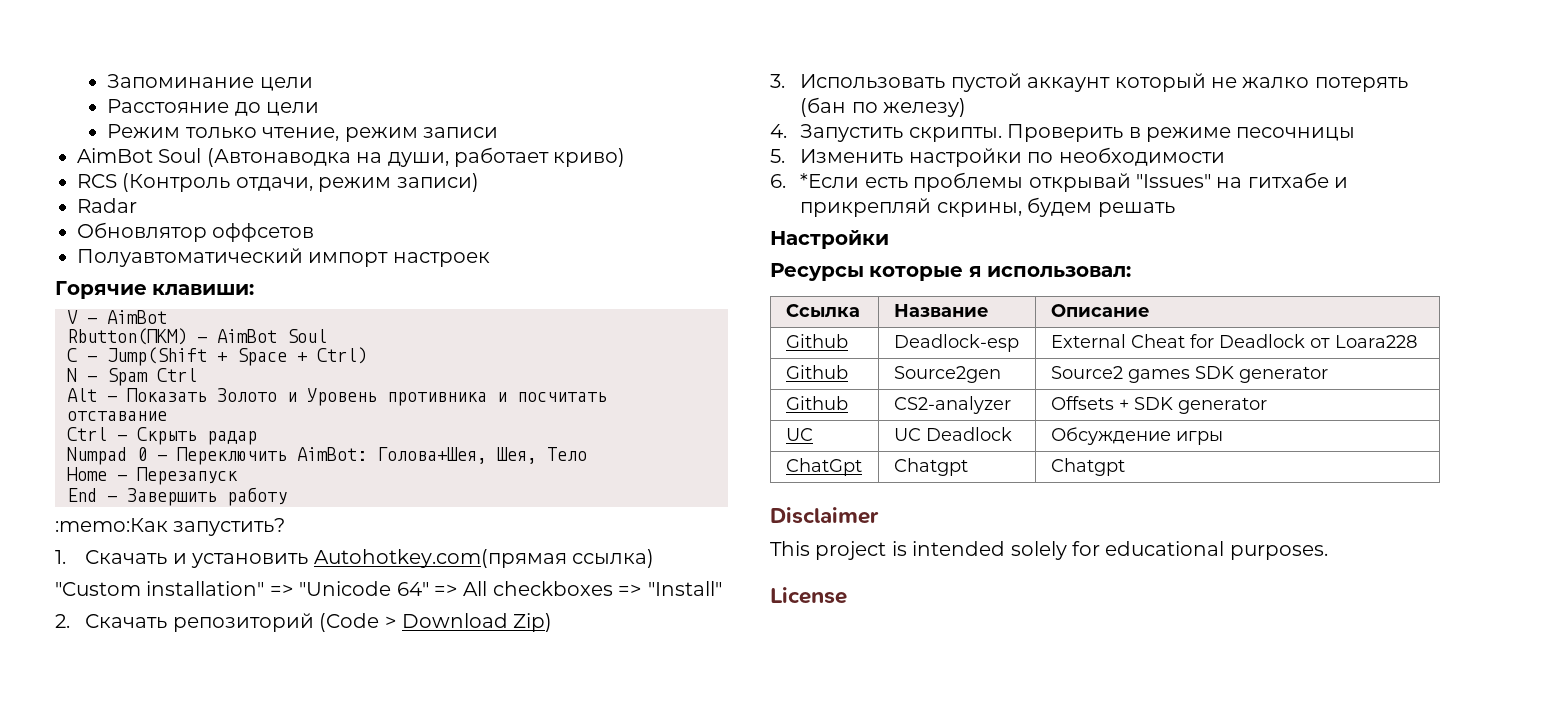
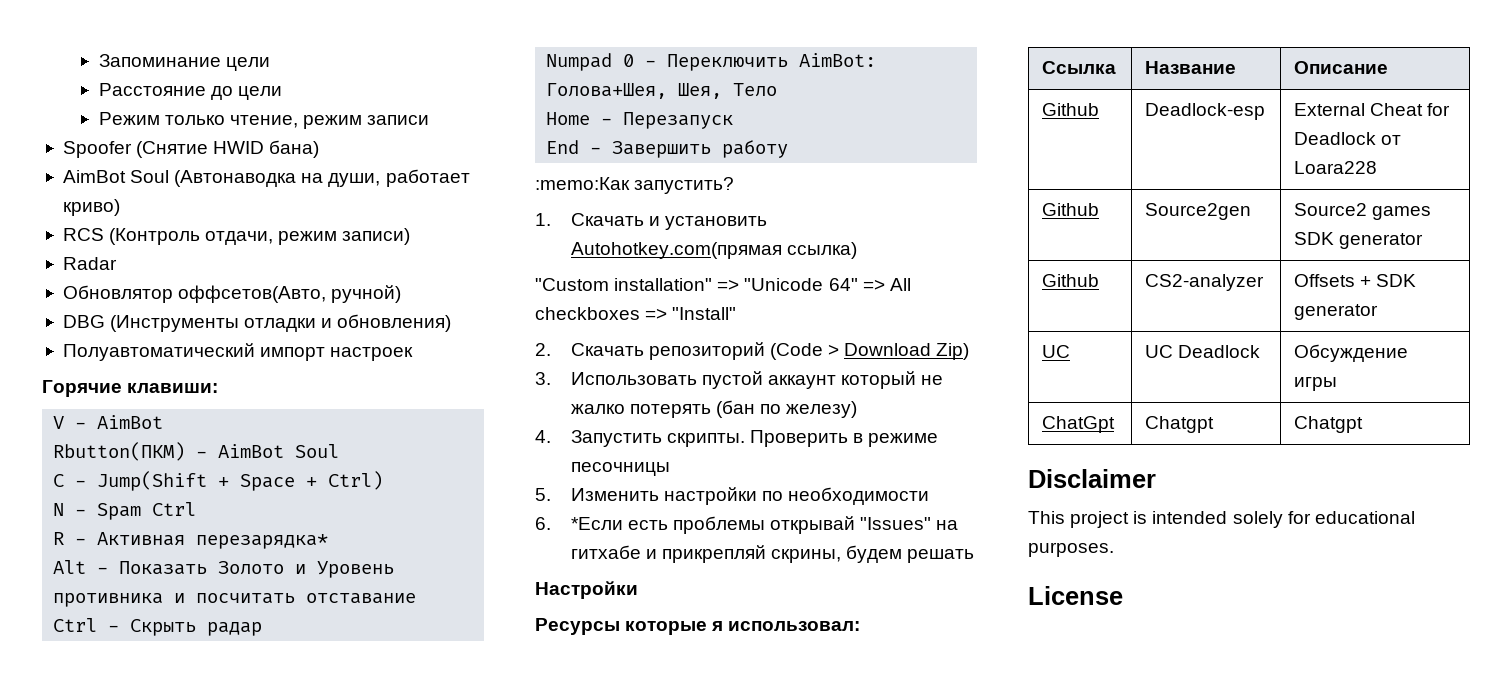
+ Spoofer (Снятие HWID бана)
- Обновлятор оффсетов
+ Обновлятор оффсетов(Авто, ручной)
+ DBG (Инструменты отладки и обновления)
+ R - Активная перезарядка*

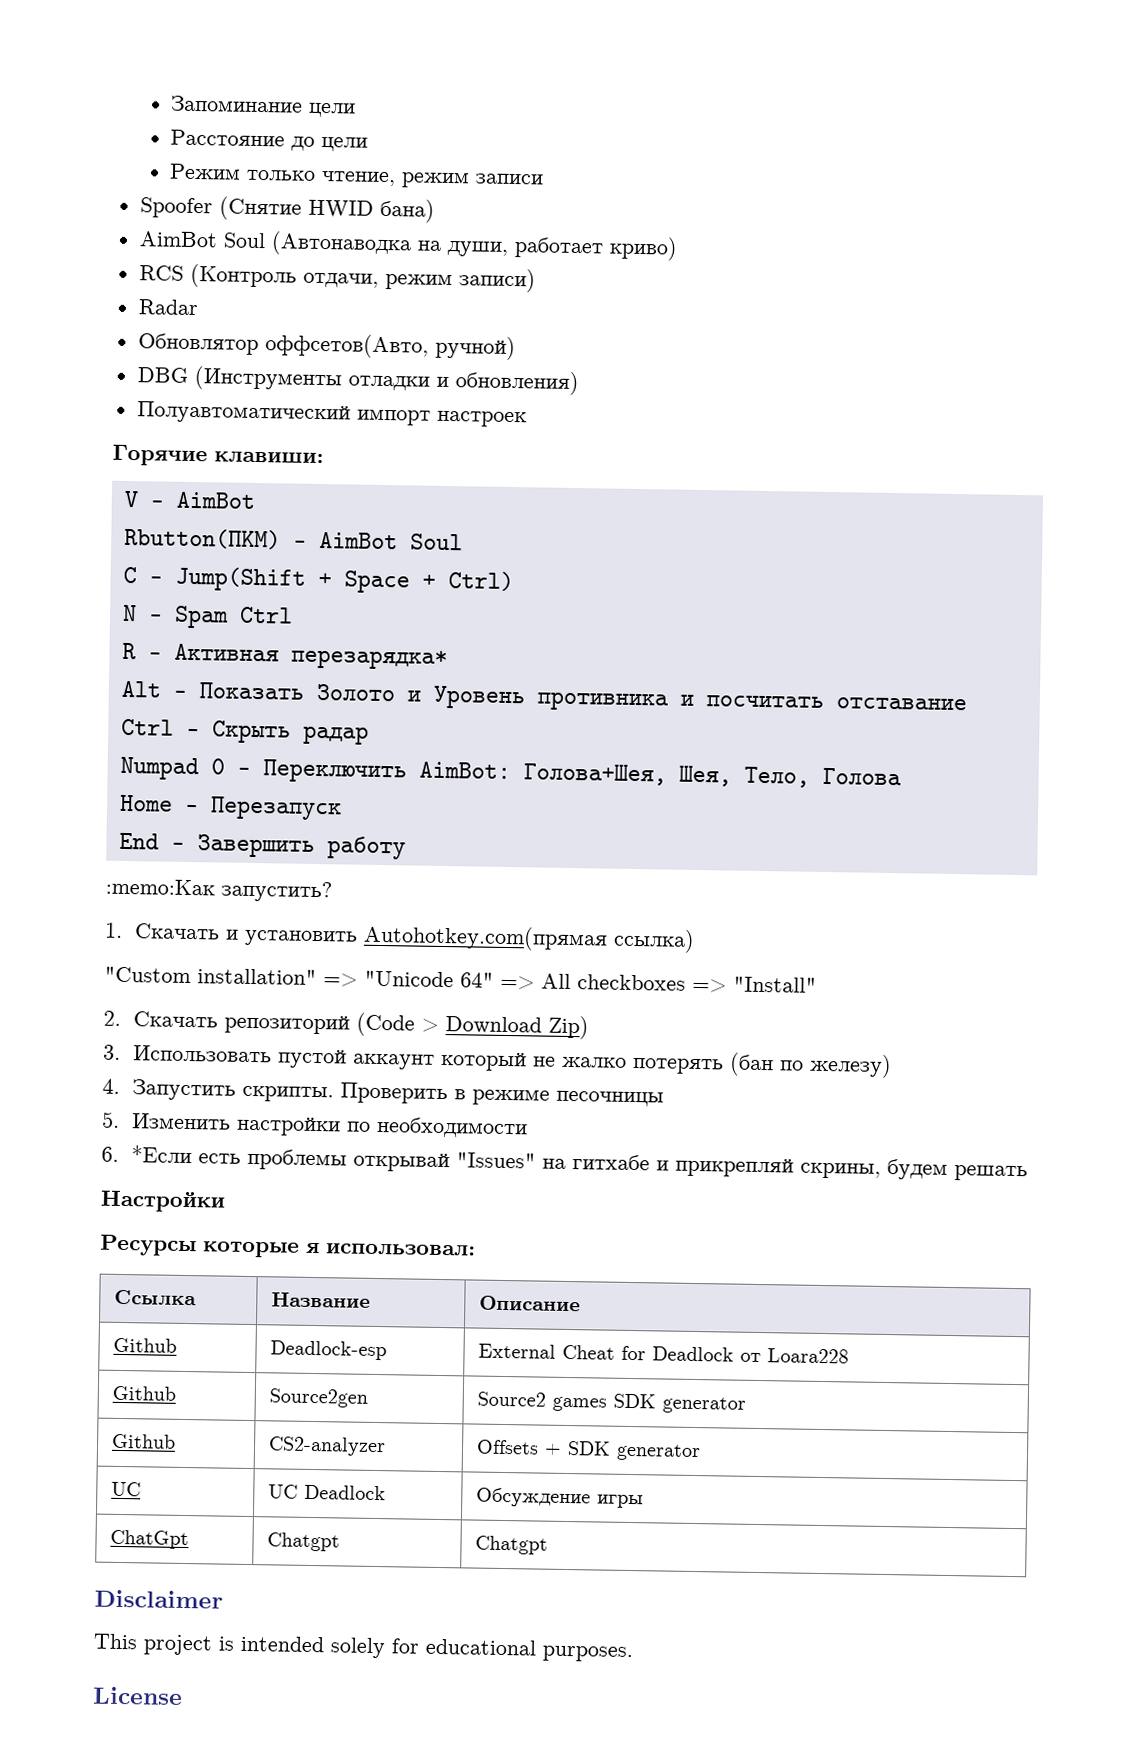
- Numpad 0 - Переключить AimBot: Голова+Шея, Шея, Тело
+ Numpad 0 - Переключить AimBot: Голова+Шея, Шея, Тело, Голова

